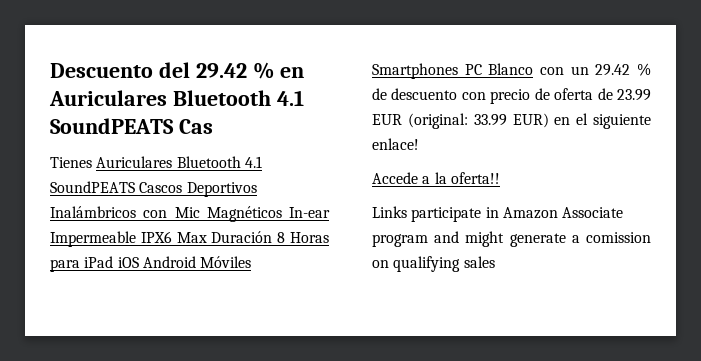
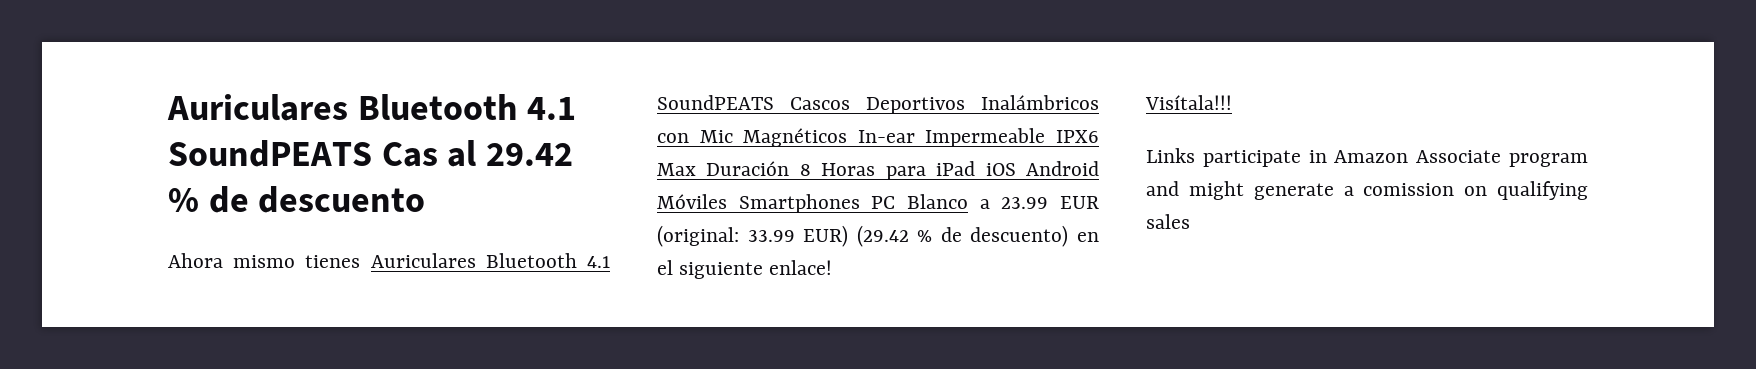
- Descuento del 29.42 % en Auriculares Bluetooth 4.1 SoundPEATS Cas
- Tienes Auriculares Bluetooth 4.1 SoundPEATS Cascos Deportivos Inalámbricos con Mic Magnéticos In-ear Impermeable IPX6 Max Duración 8 Horas para iPad iOS Android Móviles Smartphones PC Blanco con un 29.42 % de descuento con precio de oferta de 23.99 EUR (original: 33.99 EUR) en el siguiente enlace!
+ Auriculares Bluetooth 4.1 SoundPEATS Cas al 29.42 % de descuento
+ Ahora mismo tienes Auriculares Bluetooth 4.1 SoundPEATS Cascos Deportivos Inalámbricos con Mic Magnéticos In-ear Impermeable IPX6 Max Duración 8 Horas para iPad iOS Android Móviles Smartphones PC Blanco a 23.99 EUR (original: 33.99 EUR) (29.42 % de descuento) en el siguiente enlace!
- Accede a la oferta!!
+ Visítala!!!

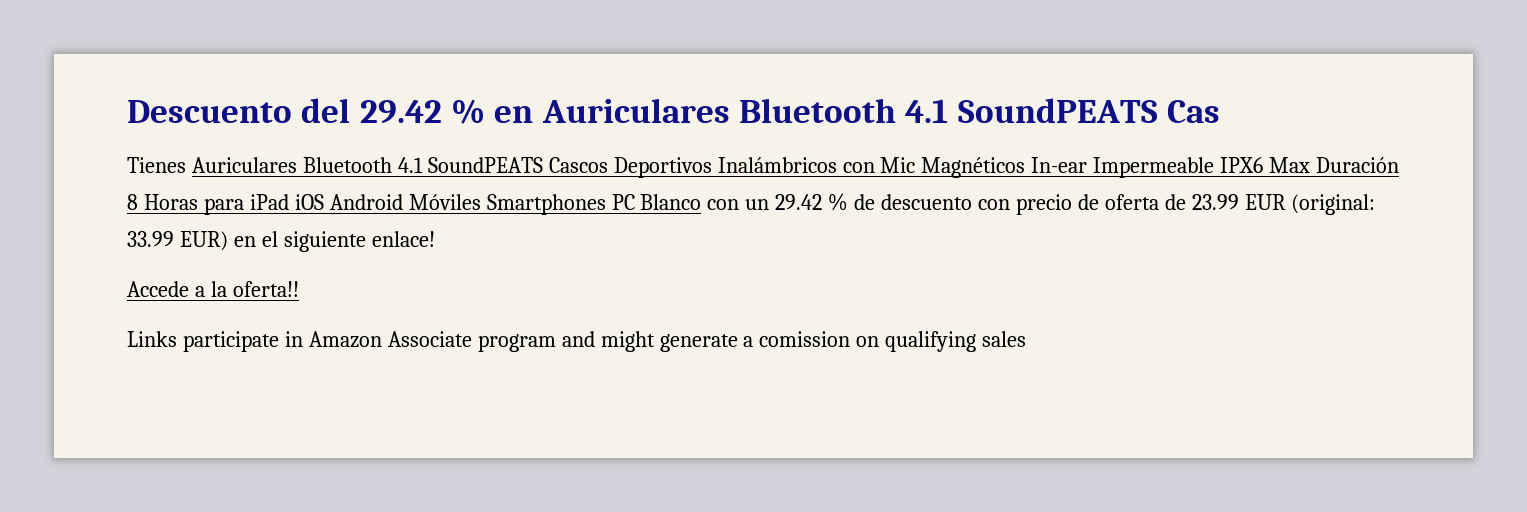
- Auriculares Bluetooth 4.1 SoundPEATS Cas al 29.42 % de descuento
- Ahora mismo tienes Auriculares Bluetooth 4.1 SoundPEATS Cascos Deportivos Inalámbricos con Mic Magnéticos In-ear Impermeable IPX6 Max Duración 8 Horas para iPad iOS Android Móviles Smartphones PC Blanco a 23.99 EUR (original: 33.99 EUR) (29.42 % de descuento) en el siguiente enlace!
+ Descuento del 29.42 % en Auriculares Bluetooth 4.1 SoundPEATS Cas
+ Tienes Auriculares Bluetooth 4.1 SoundPEATS Cascos Deportivos Inalámbricos con Mic Magnéticos In-ear Impermeable IPX6 Max Duración 8 Horas para iPad iOS Android Móviles Smartphones PC Blanco con un 29.42 % de descuento con precio de oferta de 23.99 EUR (original: 33.99 EUR) en el siguiente enlace!
- Visítala!!!
+ Accede a la oferta!!

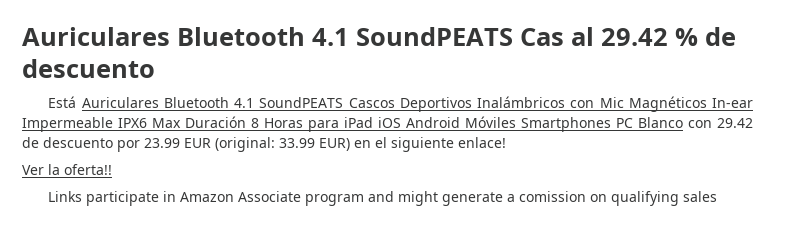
- Descuento del 29.42 % en Auriculares Bluetooth 4.1 SoundPEATS Cas
- Tienes Auriculares Bluetooth 4.1 SoundPEATS Cascos Deportivos Inalámbricos con Mic Magnéticos In-ear Impermeable IPX6 Max Duración 8 Horas para iPad iOS Android Móviles Smartphones PC Blanco con un 29.42 % de descuento con precio de oferta de 23.99 EUR (original: 33.99 EUR) en el siguiente enlace!
+ Auriculares Bluetooth 4.1 SoundPEATS Cas al 29.42 % de descuento
+ Está Auriculares Bluetooth 4.1 SoundPEATS Cascos Deportivos Inalámbricos con Mic Magnéticos In-ear Impermeable IPX6 Max Duración 8 Horas para iPad iOS Android Móviles Smartphones PC Blanco con 29.42 de descuento por 23.99 EUR (original: 33.99 EUR) en el siguiente enlace!
- Accede a la oferta!!
+ Ver la oferta!!

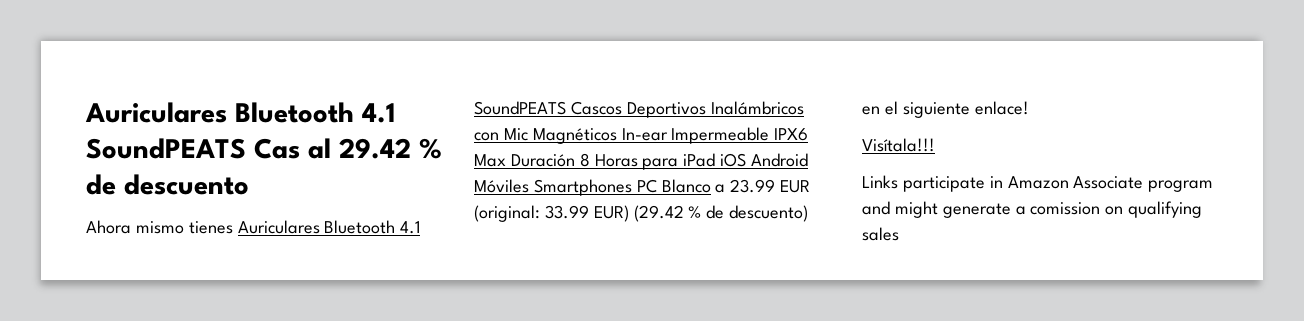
- Está Auriculares Bluetooth 4.1 SoundPEATS Cascos Deportivos Inalámbricos con Mic Magnéticos In-ear Impermeable IPX6 Max Duración 8 Horas para iPad iOS Android Móviles Smartphones PC Blanco con 29.42 de descuento por 23.99 EUR (original: 33.99 EUR) en el siguiente enlace!
+ Ahora mismo tienes Auriculares Bluetooth 4.1 SoundPEATS Cascos Deportivos Inalámbricos con Mic Magnéticos In-ear Impermeable IPX6 Max Duración 8 Horas para iPad iOS Android Móviles Smartphones PC Blanco a 23.99 EUR (original: 33.99 EUR) (29.42 % de descuento) en el siguiente enlace!
- Ver la oferta!!
+ Visítala!!!

